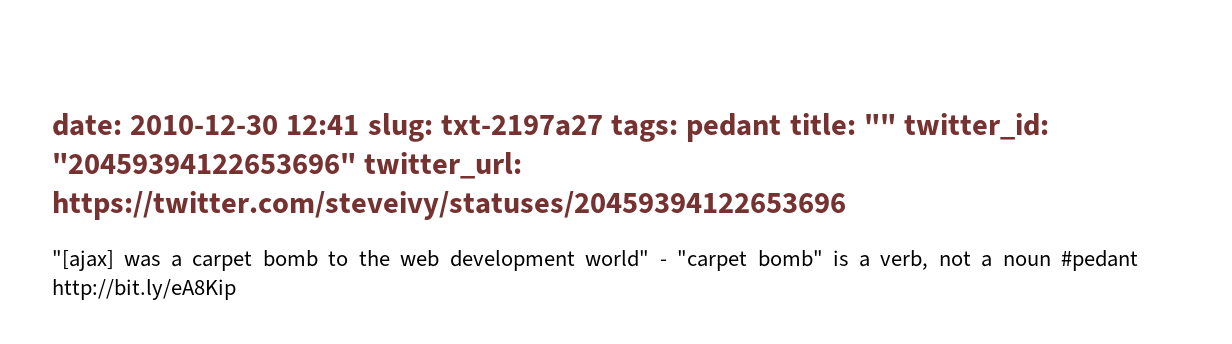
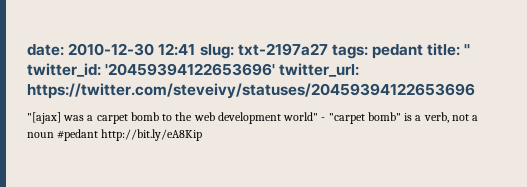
- date: 2010-12-30 12:41 slug: txt-2197a27 tags: pedant title: "" twitter_id: "20459394122653696" twitter_url: https://twitter.com/steveivy/statuses/20459394122653696
+ date: 2010-12-30 12:41 slug: txt-2197a27 tags: pedant title: '' twitter_id: '20459394122653696' twitter_url: https://twitter.com/steveivy/statuses/20459394122653696

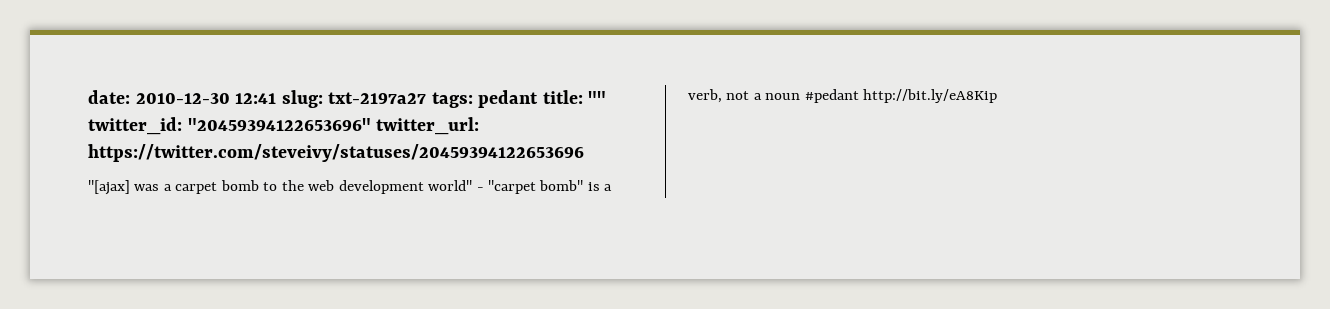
- date: 2010-12-30 12:41 slug: txt-2197a27 tags: pedant title: '' twitter_id: '20459394122653696' twitter_url: https://twitter.com/steveivy/statuses/20459394122653696
+ date: 2010-12-30 12:41 slug: txt-2197a27 tags: pedant title: "" twitter_id: "20459394122653696" twitter_url: https://twitter.com/steveivy/statuses/20459394122653696

